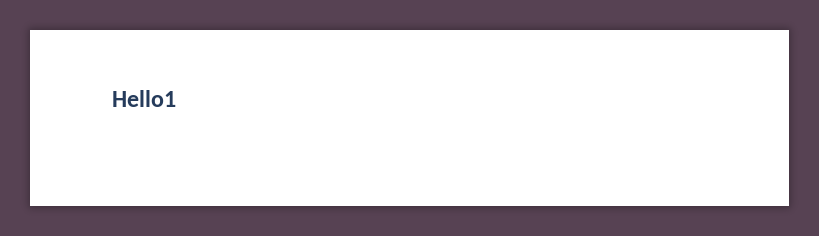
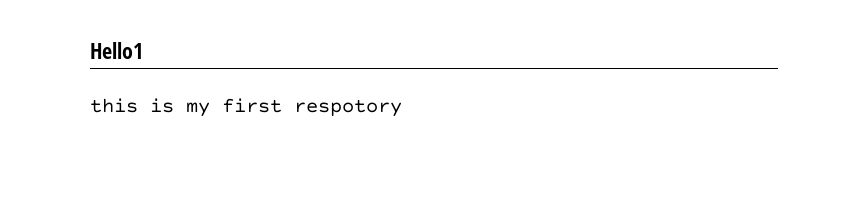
+ this is my first respotory

